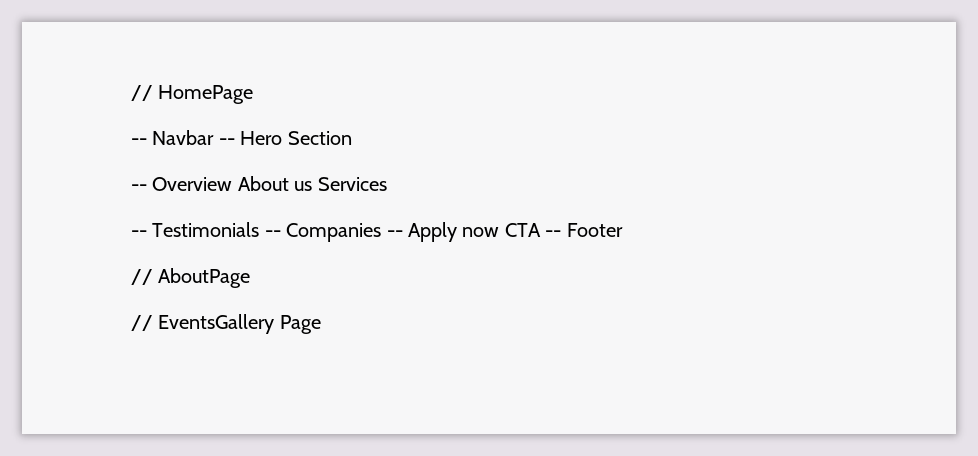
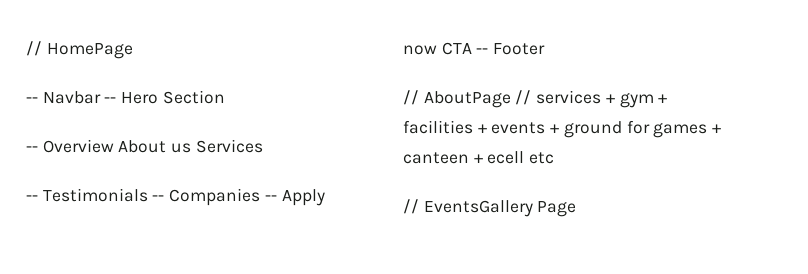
- // AboutPage
+ // AboutPage // services + gym + facilities + events + ground for games + canteen + ecell etc

